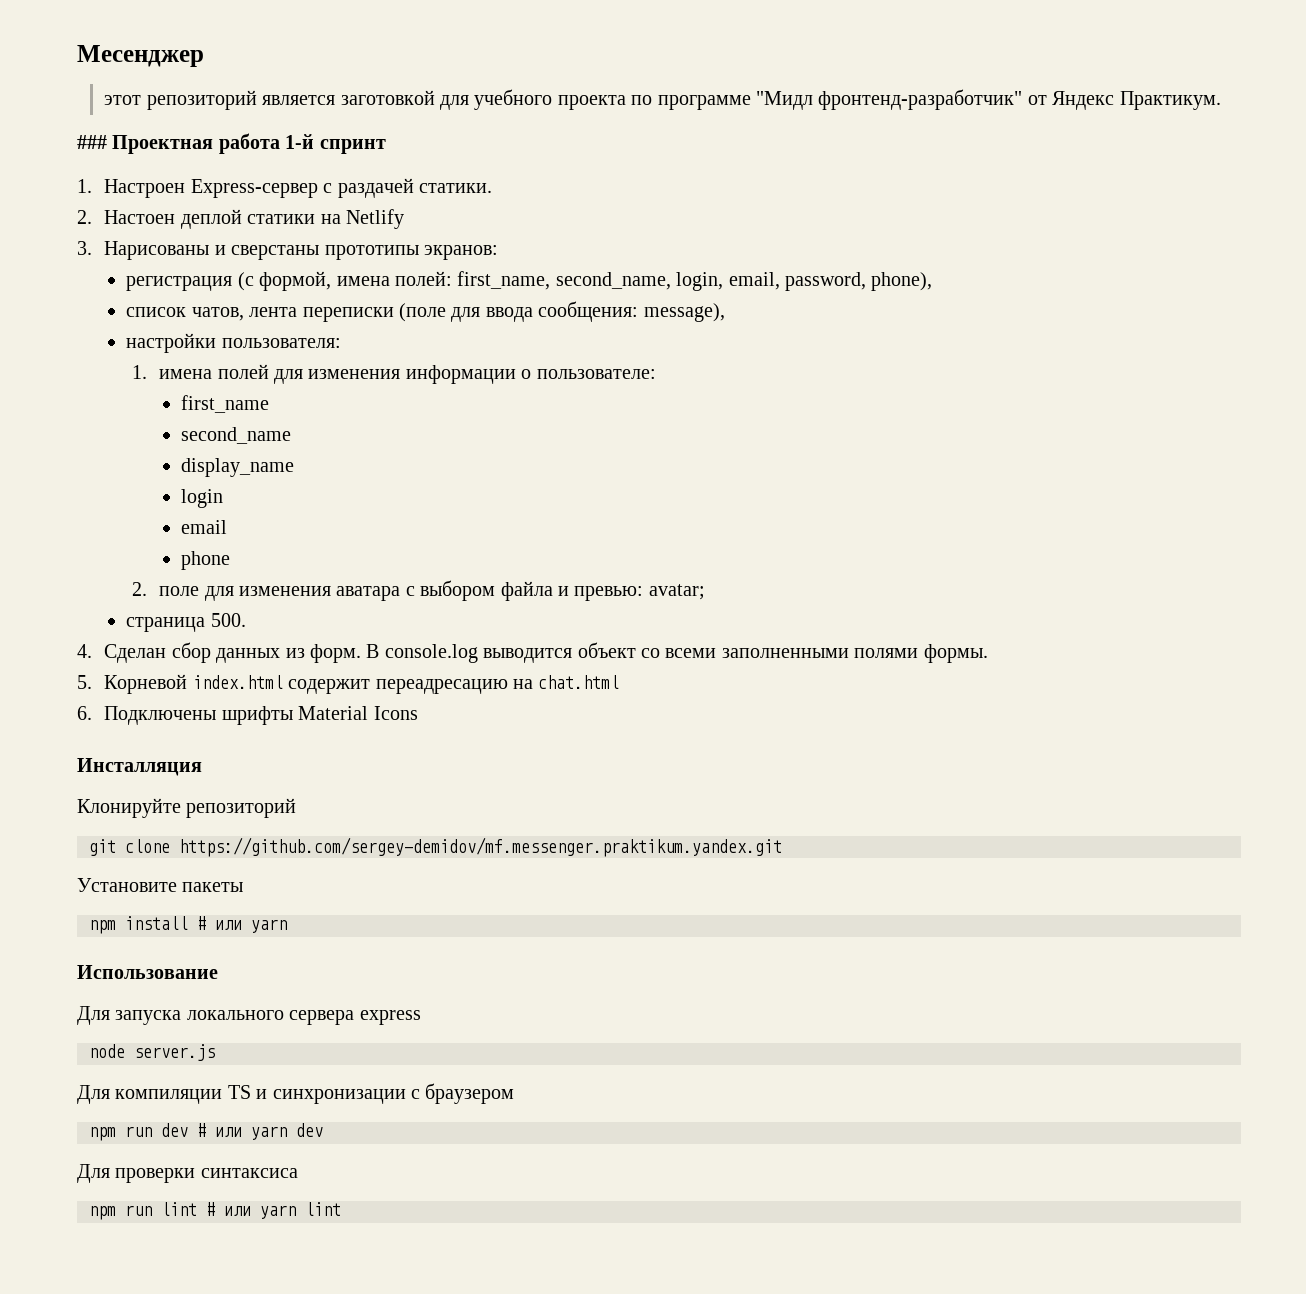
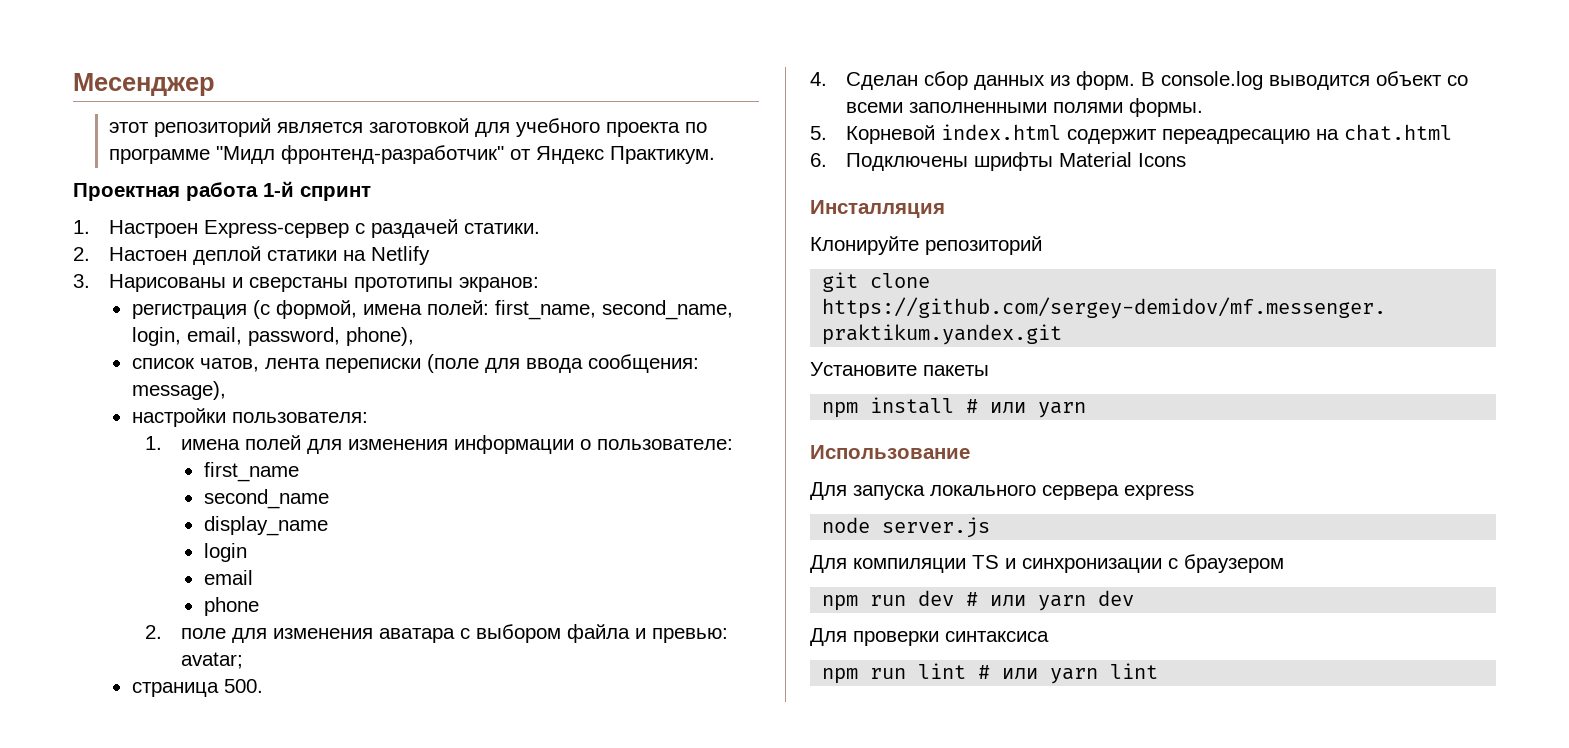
- ### Проектная работа 1-й спринт
+ Проектная работа 1-й спринт

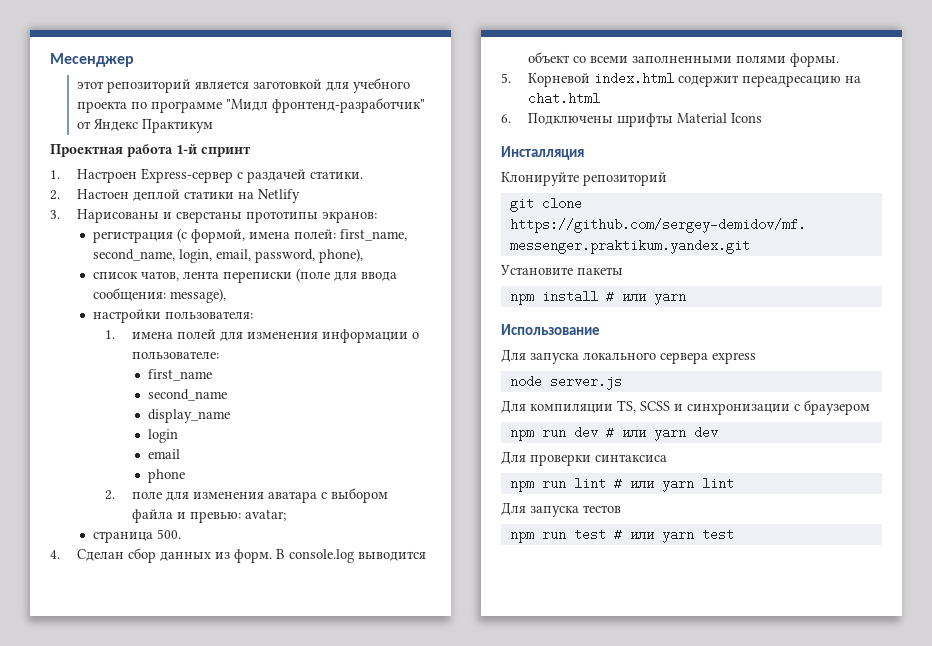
- этот репозиторий является заготовкой для учебного проекта по программе "Мидл фронтенд-разработчик" от Яндекс Практикум.
+ этот репозиторий является заготовкой для учебного проекта по программе "Мидл фронтенд-разработчик" от Яндекс Практикум
- Для компиляции TS и синхронизации с браузером
+ Для компиляции TS, SCSS и синхронизации с браузером
+ Для запуска тестов
+ npm run test # или yarn test

